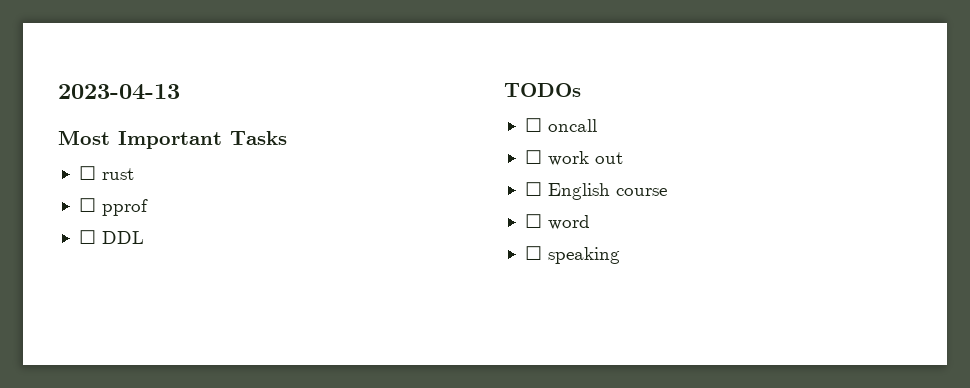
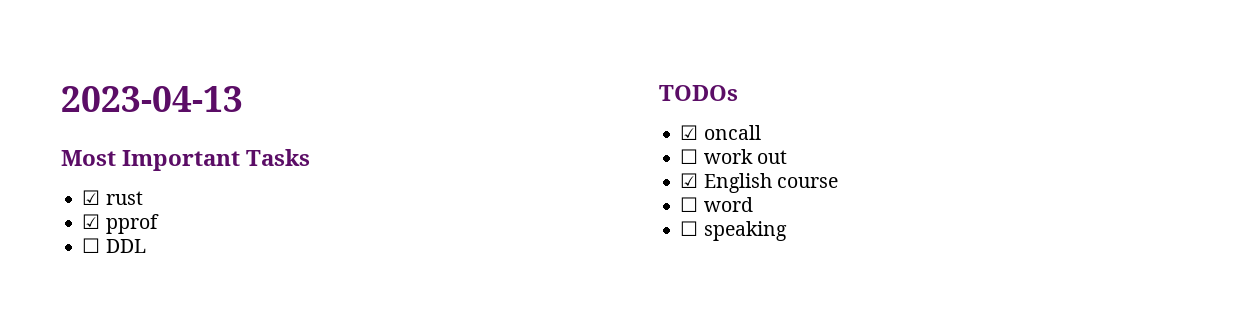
- ☐ rust
+ ☑ rust
- ☐ pprof
+ ☑ pprof
- ☐ oncall
+ ☑ oncall
- ☐ English course
+ ☑ English course

